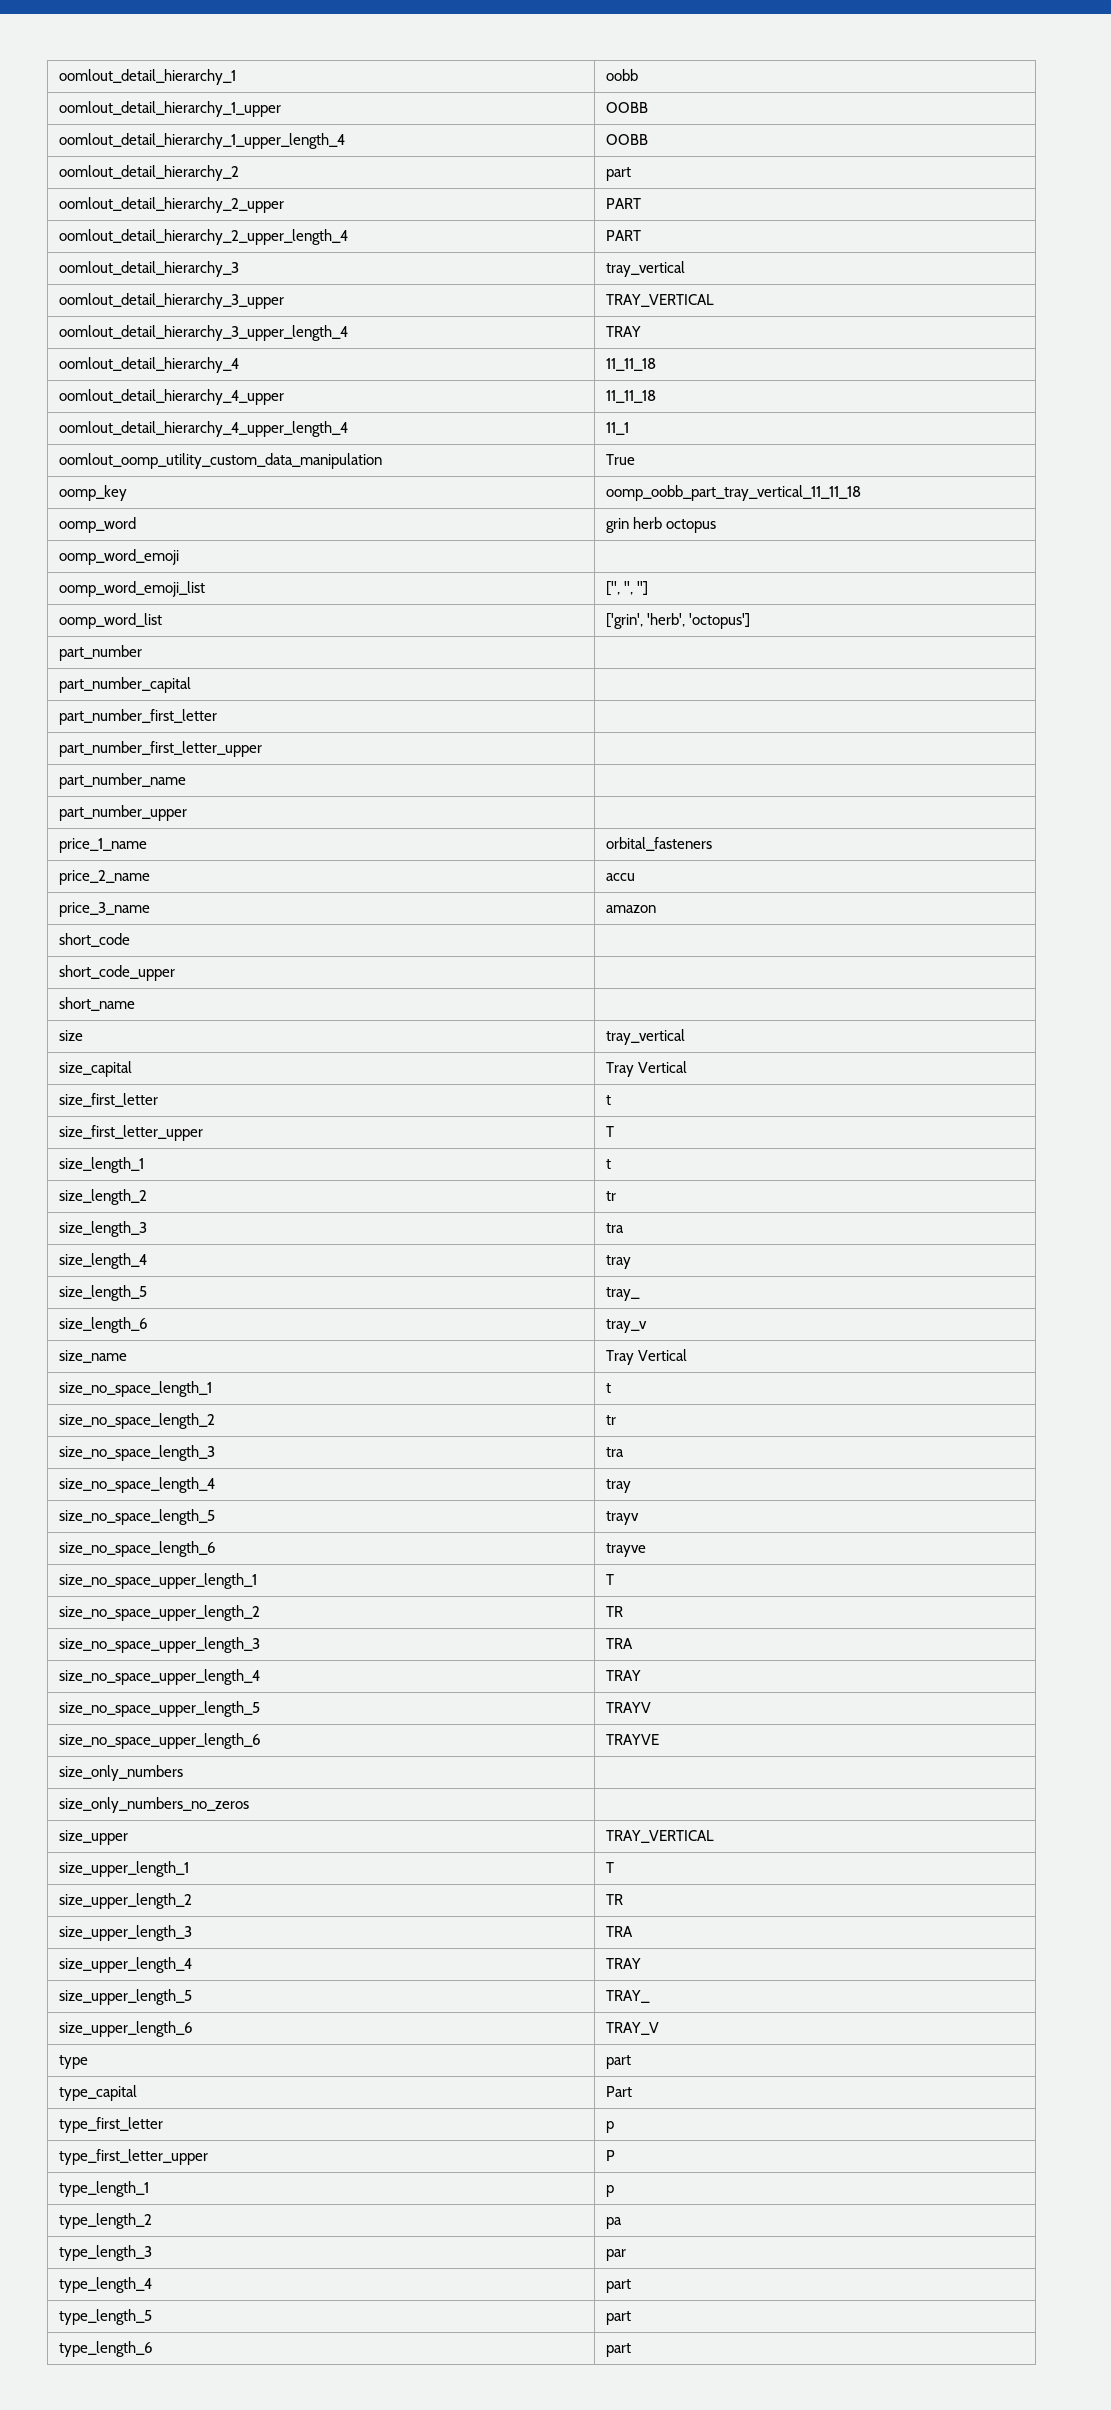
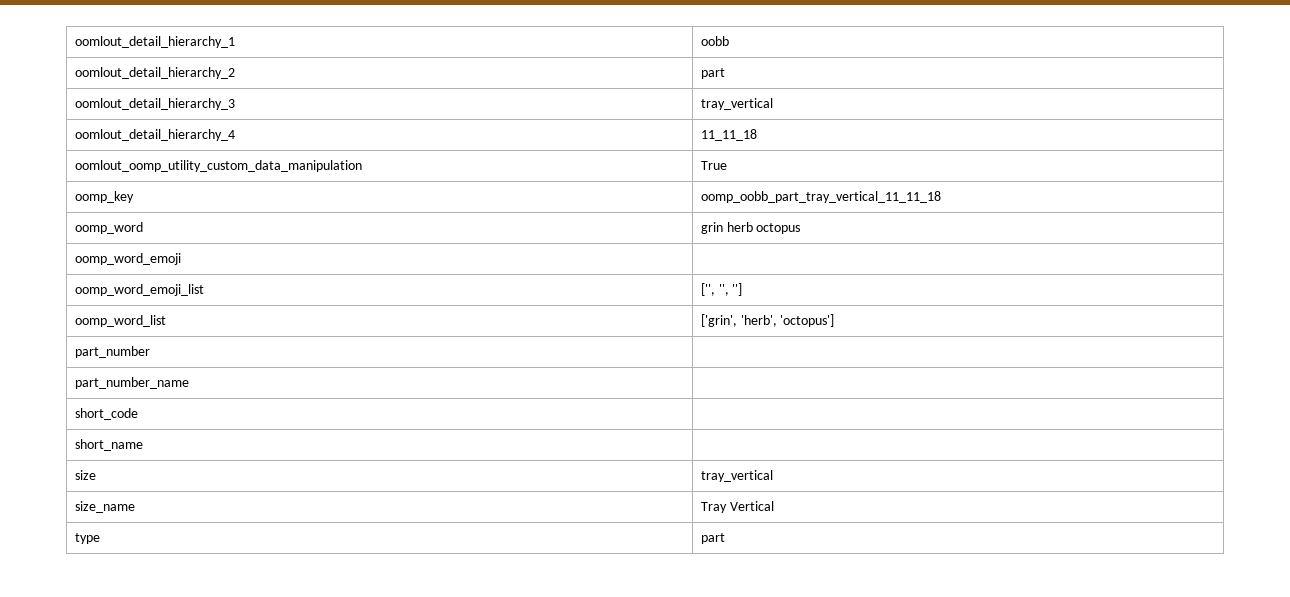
- oomlout_detail_hierarchy_1_upper | OOBB
- oomlout_detail_hierarchy_1_upper_length_4 | OOBB
  oomlout_detail_hierarchy_2 | part
- oomlout_detail_hierarchy_2_upper | PART
- oomlout_detail_hierarchy_2_upper_length_4 | PART
  oomlout_detail_hierarchy_3 | tray_vertical
- oomlout_detail_hierarchy_3_upper | TRAY_VERTICAL
- oomlout_detail_hierarchy_3_upper_length_4 | TRAY
  oomlout_detail_hierarchy_4 | 11_11_18
- oomlout_detail_hierarchy_4_upper | 11_11_18
- oomlout_detail_hierarchy_4_upper_length_4 | 11_1
- part_number_capital |
- part_number_first_letter |
- part_number_first_letter_upper |
  part_number_name |
- part_number_upper |
- price_1_name | orbital_fasteners
- price_2_name | accu
- price_3_name | amazon
- short_code_upper |
- size_capital | Tray Vertical
- size_first_letter | t
- size_first_letter_upper | T
- size_length_1 | t
- size_length_2 | tr
- size_length_3 | tra
- size_length_4 | tray
- size_length_5 | tray_
- size_length_6 | tray_v
  size_name | Tray Vertical
- size_no_space_length_1 | t
- size_no_space_length_2 | tr
- size_no_space_length_3 | tra
- size_no_space_length_4 | tray
- size_no_space_length_5 | trayv
- size_no_space_length_6 | trayve
- size_no_space_upper_length_1 | T
- size_no_space_upper_length_2 | TR
- size_no_space_upper_length_3 | TRA
- size_no_space_upper_length_4 | TRAY
- size_no_space_upper_length_5 | TRAYV
- size_no_space_upper_length_6 | TRAYVE
- size_only_numbers |
- size_only_numbers_no_zeros |
- size_upper | TRAY_VERTICAL
- size_upper_length_1 | T
- size_upper_length_2 | TR
- size_upper_length_3 | TRA
- size_upper_length_4 | TRAY
- size_upper_length_5 | TRAY_
- size_upper_length_6 | TRAY_V
  type | part
- type_capital | Part
- type_first_letter | p
- type_first_letter_upper | P
- type_length_1 | p
- type_length_2 | pa
- type_length_3 | par
- type_length_4 | part
- type_length_5 | part
- type_length_6 | part

